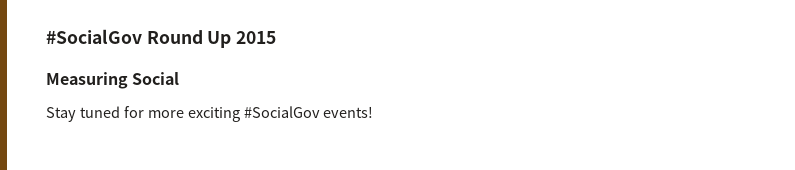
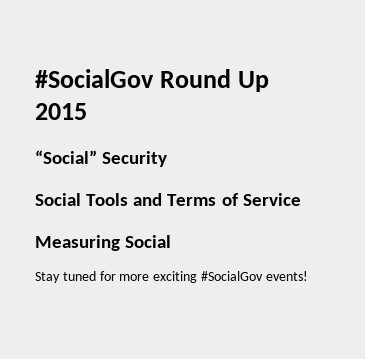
+ “Social” Security
+ Social Tools and Terms of Service

